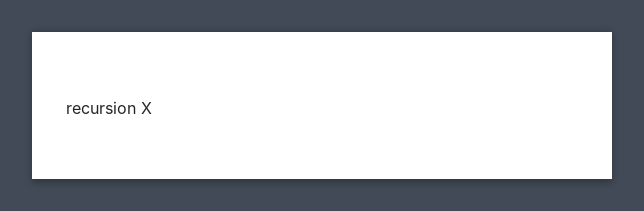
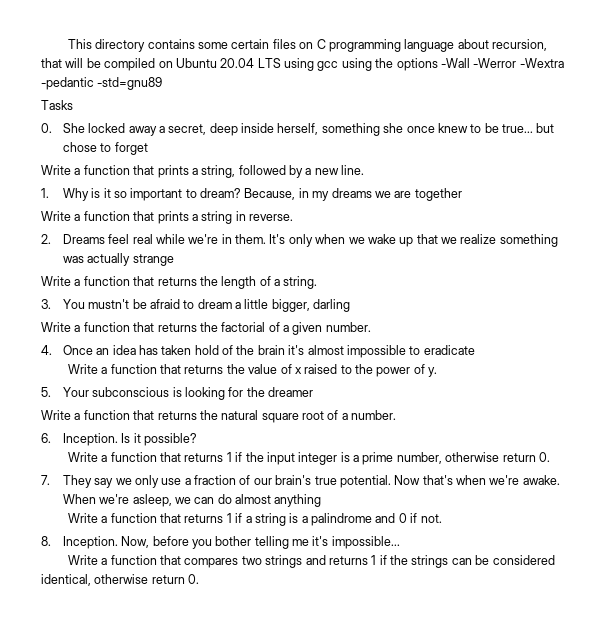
- recursion X
+ This directory contains some certain files on C programming language about recursion, that will be compiled on Ubuntu 20.04 LTS using gcc using the options -Wall -Werror -Wextra -pedantic -std=gnu89
+ Tasks
+ 0. She locked away a secret, deep inside herself, something she once knew to be true... but chose to forget
+ Write a function that prints a string, followed by a new line.
+ 1. Why is it so important to dream? Because, in my dreams we are together
+ Write a function that prints a string in reverse.
+ 2. Dreams feel real while we're in them. It's only when we wake up that we realize something was actually strange
+ Write a function that returns the length of a string.
+ 3. You mustn't be afraid to dream a little bigger, darling
+ Write a function that returns the factorial of a given number.
+ 4. Once an idea has taken hold of the brain it's almost impossible to eradicate
+ Write a function that returns the value of x raised to the power of y.
+ 5. Your subconscious is looking for the dreamer
+ Write a function that returns the natural square root of a number.
+ 6. Inception. Is it possible?
+ Write a function that returns 1 if the input integer is a prime number, otherwise return 0.
+ 7. They say we only use a fraction of our brain's true potential. Now that's when we're awake. When we're asleep, we can do almost anything
+ Write a function that returns 1 if a string is a palindrome and 0 if not.
+ 8. Inception. Now, before you bother telling me it's impossible...
+ Write a function that compares two strings and returns 1 if the strings can be considered identical, otherwise return 0.

